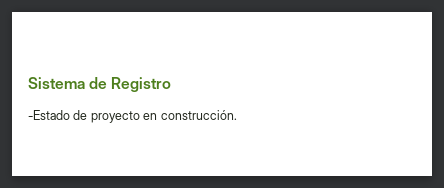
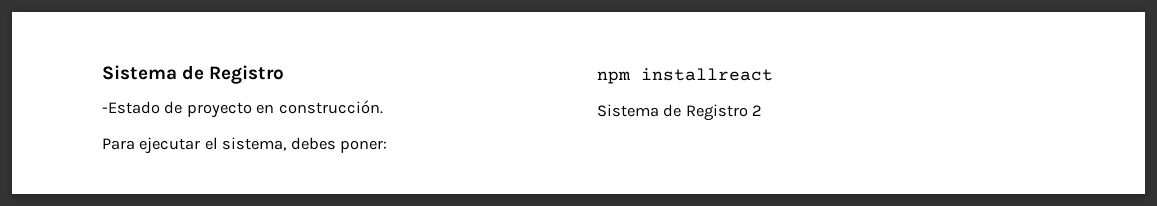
+ Para ejecutar el sistema, debes poner:
+ npm installreact
+ Sistema de Registro 2

